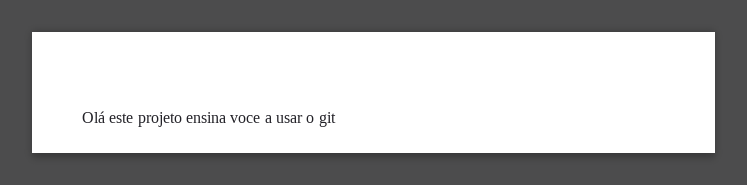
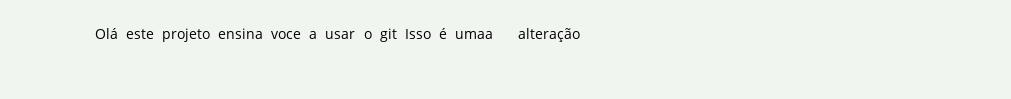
- Olá este projeto ensina voce a usar o git
+ Olá este projeto ensina voce a usar o git Isso é umaa alteração

